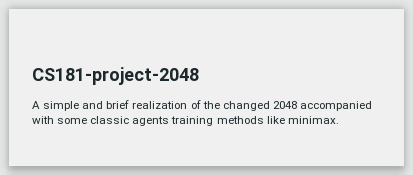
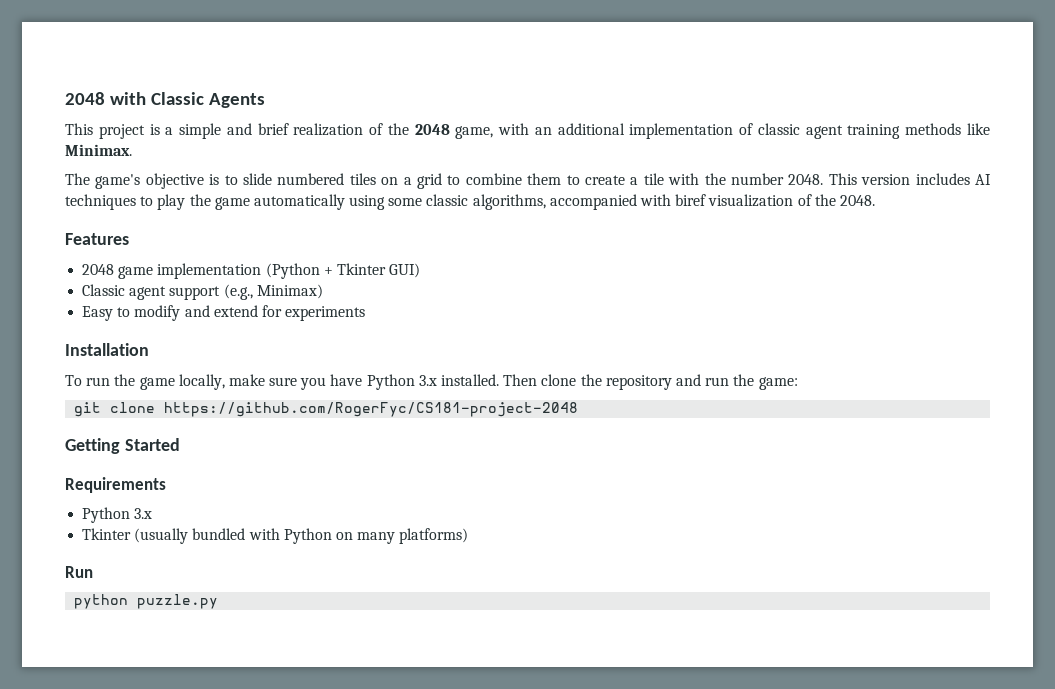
- CS181-project-2048
- A simple and brief realization of the changed 2048 accompanied with some classic agents training methods like minimax.
+ 2048 with Classic Agents
+ This project is a simple and brief realization of the 2048 game, with an additional implementation of classic agent training methods like Minimax.
+ The game's objective is to slide numbered tiles on a grid to combine them to create a tile with the number 2048. This version includes AI techniques to play the game automatically using some classic algorithms, accompanied with biref visualization of the 2048.
+ Features
+ 2048 game implementation (Python + Tkinter GUI)
+ Classic agent support (e.g., Minimax)
+ Easy to modify and extend for experiments
+ Installation
+ To run the game locally, make sure you have Python 3.x installed. Then clone the repository and run the game:
+ git clone https://github.com/RogerFyc/CS181-project-2048
+ Getting Started
+ Requirements
+ Python 3.x
+ Tkinter (usually bundled with Python on many platforms)
+ Run
+ python puzzle.py

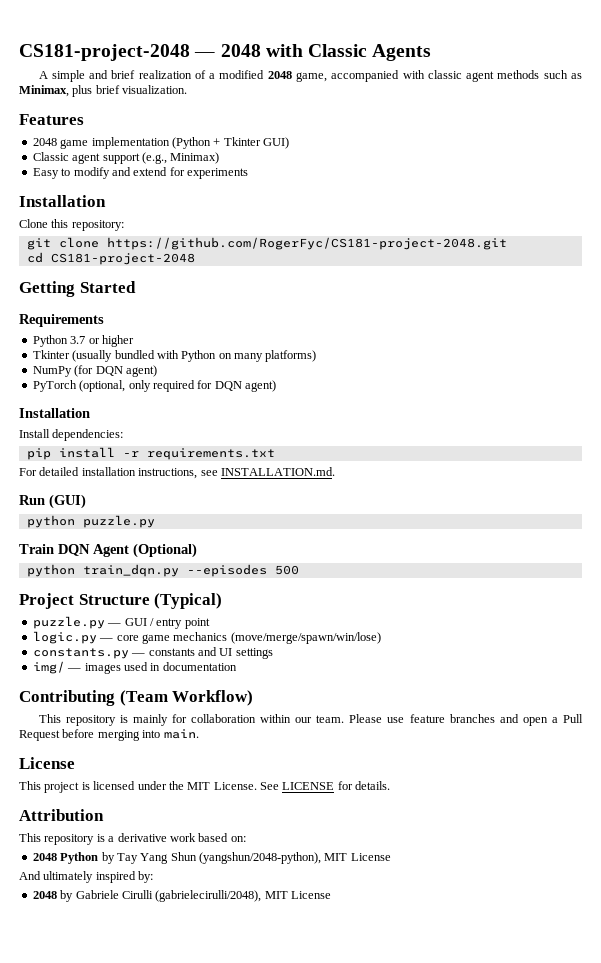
- 2048 with Classic Agents
+ CS181-project-2048 — 2048 with Classic Agents
- This project is a simple and brief realization of the 2048 game, with an additional implementation of classic agent training methods like Minimax.
- The game's objective is to slide numbered tiles on a grid to combine them to create a tile with the number 2048. This version includes AI techniques to play the game automatically using some classic algorithms, accompanied with biref visualization of the 2048.
+ A simple and brief realization of a modified 2048 game, accompanied with classic agent methods such as Minimax, plus brief visualization.
- To run the game locally, make sure you have Python 3.x installed. Then clone the repository and run the game:
+ Clone this repository:
- git clone https://github.com/RogerFyc/CS181-project-2048
+ git clone https://github.com/RogerFyc/CS181-project-2048.git
+ cd CS181-project-2048
  Requirements
- Python 3.x
+ Python 3.7 or higher
+ NumPy (for DQN agent)
+ PyTorch (optional, only required for DQN agent)
+ Installation
+ Install dependencies:
+ pip install -r requirements.txt
+ For detailed installation instructions, see INSTALLATION.md.
- Run
+ Run (GUI)
+ Train DQN Agent (Optional)
+ python train_dqn.py --episodes 500
+ Project Structure (Typical)
+ puzzle.py — GUI / entry point
+ logic.py — core game mechanics (move/merge/spawn/win/lose)
+ constants.py — constants and UI settings
+ img/ — images used in documentation
+ Contributing (Team Workflow)
+ This repository is mainly for collaboration within our team. Please use feature branches and open a Pull Request before merging into main.
+ License
+ This project is licensed under the MIT License. See LICENSE for details.
+ Attribution
+ This repository is a derivative work based on:
+ 2048 Python by Tay Yang Shun (yangshun/2048-python), MIT License
+ And ultimately inspired by:
+ 2048 by Gabriele Cirulli (gabrielecirulli/2048), MIT License

